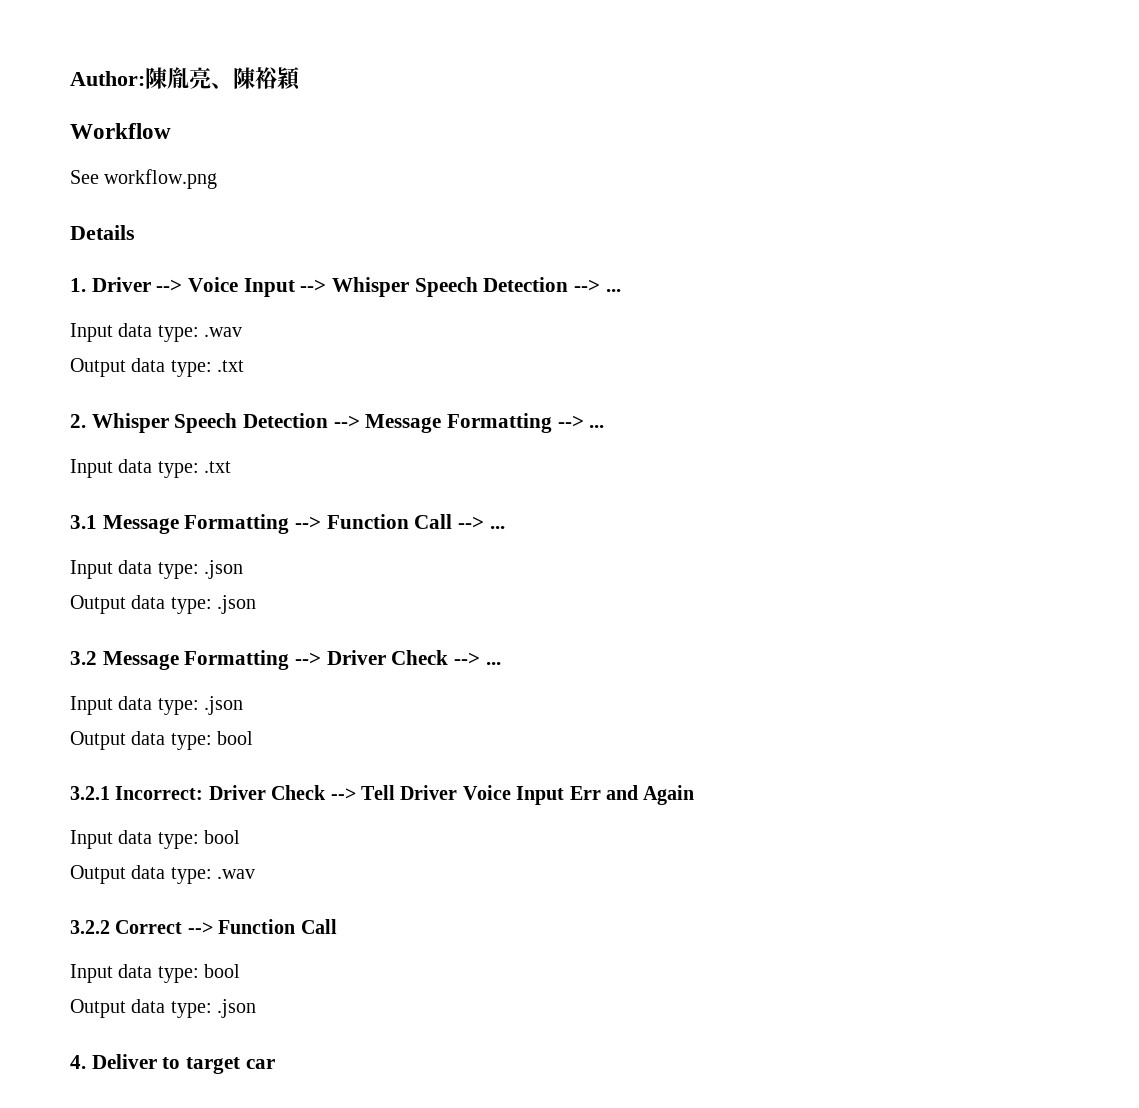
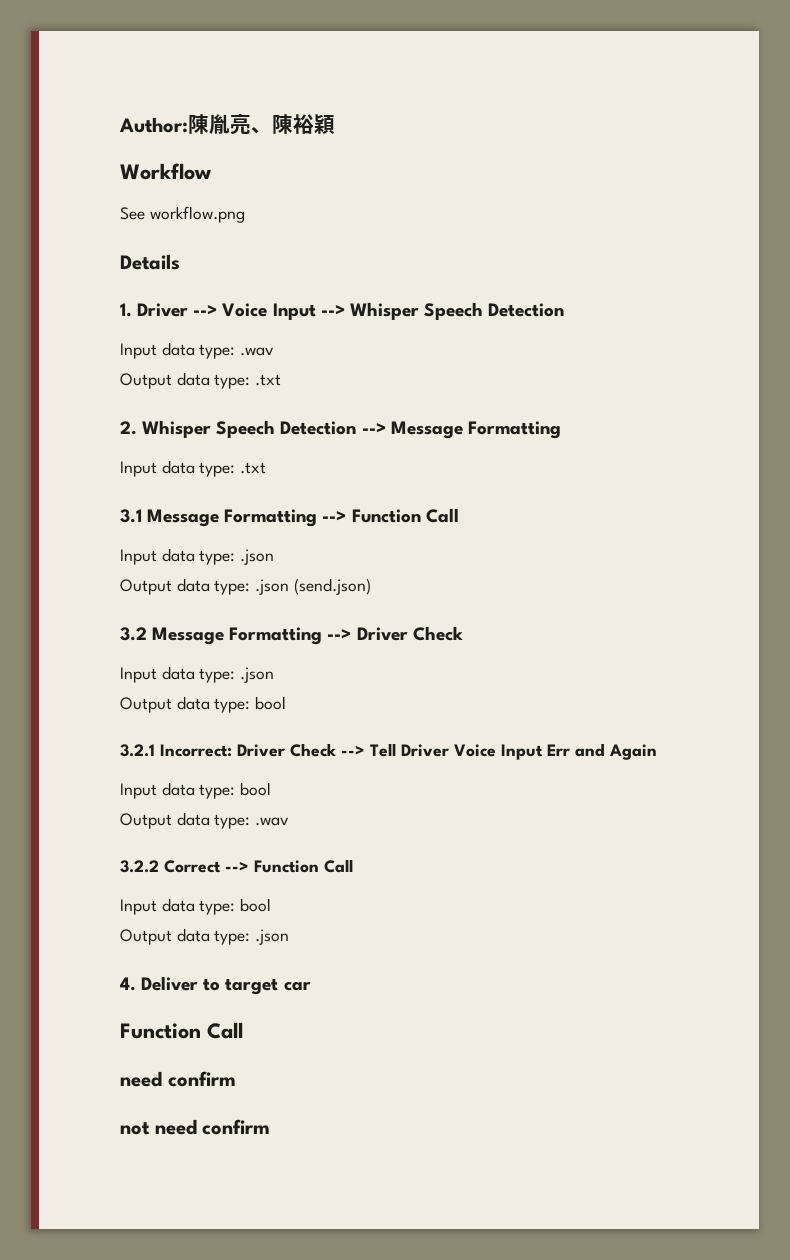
- 1. Driver --> Voice Input --> Whisper Speech Detection --> ...
+ 1. Driver --> Voice Input --> Whisper Speech Detection
- 2. Whisper Speech Detection --> Message Formatting --> ...
+ 2. Whisper Speech Detection --> Message Formatting
- 3.1 Message Formatting --> Function Call --> ...
+ 3.1 Message Formatting --> Function Call
  Input data type: .json
- Output data type: .json
+ Output data type: .json (send.json)
- 3.2 Message Formatting --> Driver Check --> ...
+ 3.2 Message Formatting --> Driver Check
  4. Deliver to target car
+ Function Call
+ need confirm
+ not need confirm

